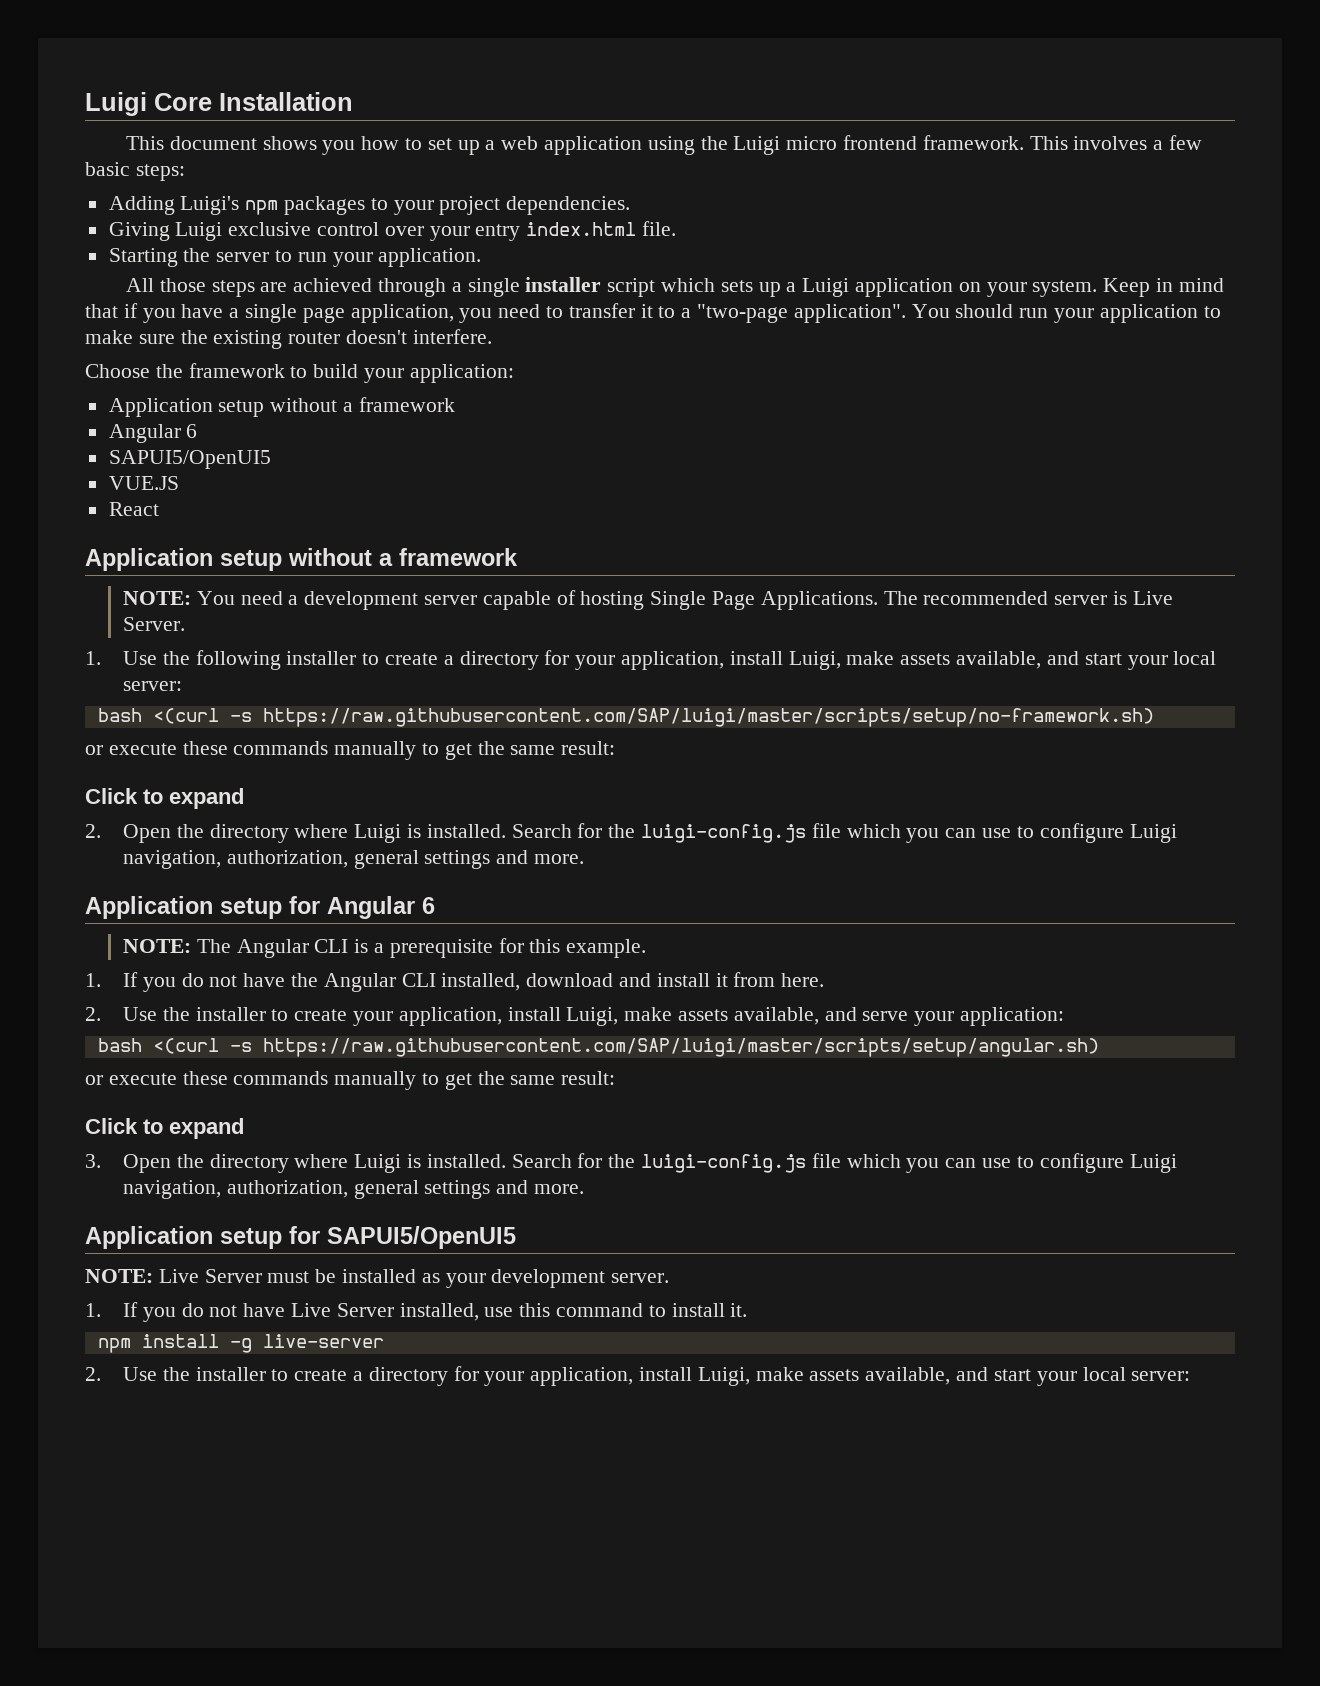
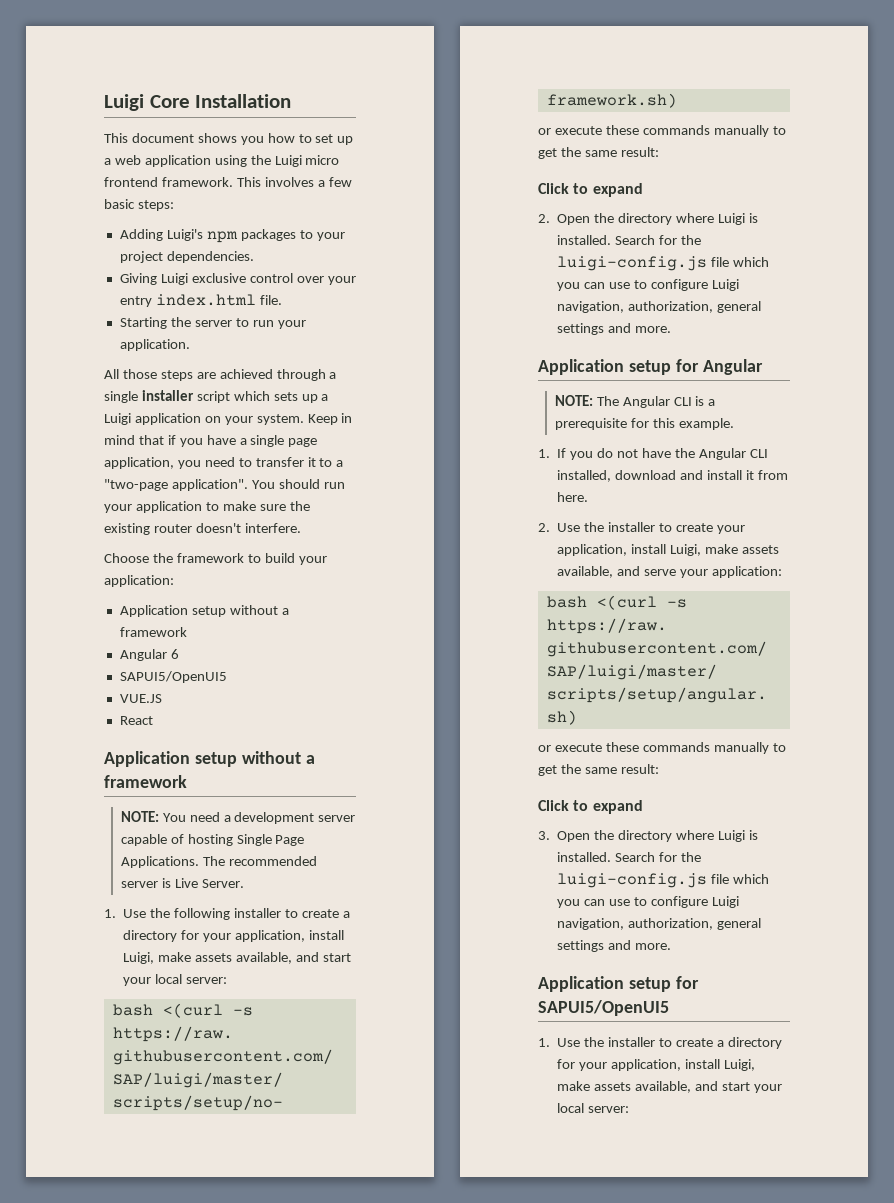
- Application setup for Angular 6
+ Application setup for Angular
- NOTE: Live Server must be installed as your development server.
- 1. If you do not have Live Server installed, use this command to install it.
- npm install -g live-server
- 2. Use the installer to create a directory for your application, install Luigi, make assets available, and start your local server:
+ 1. Use the installer to create a directory for your application, install Luigi, make assets available, and start your local server:

